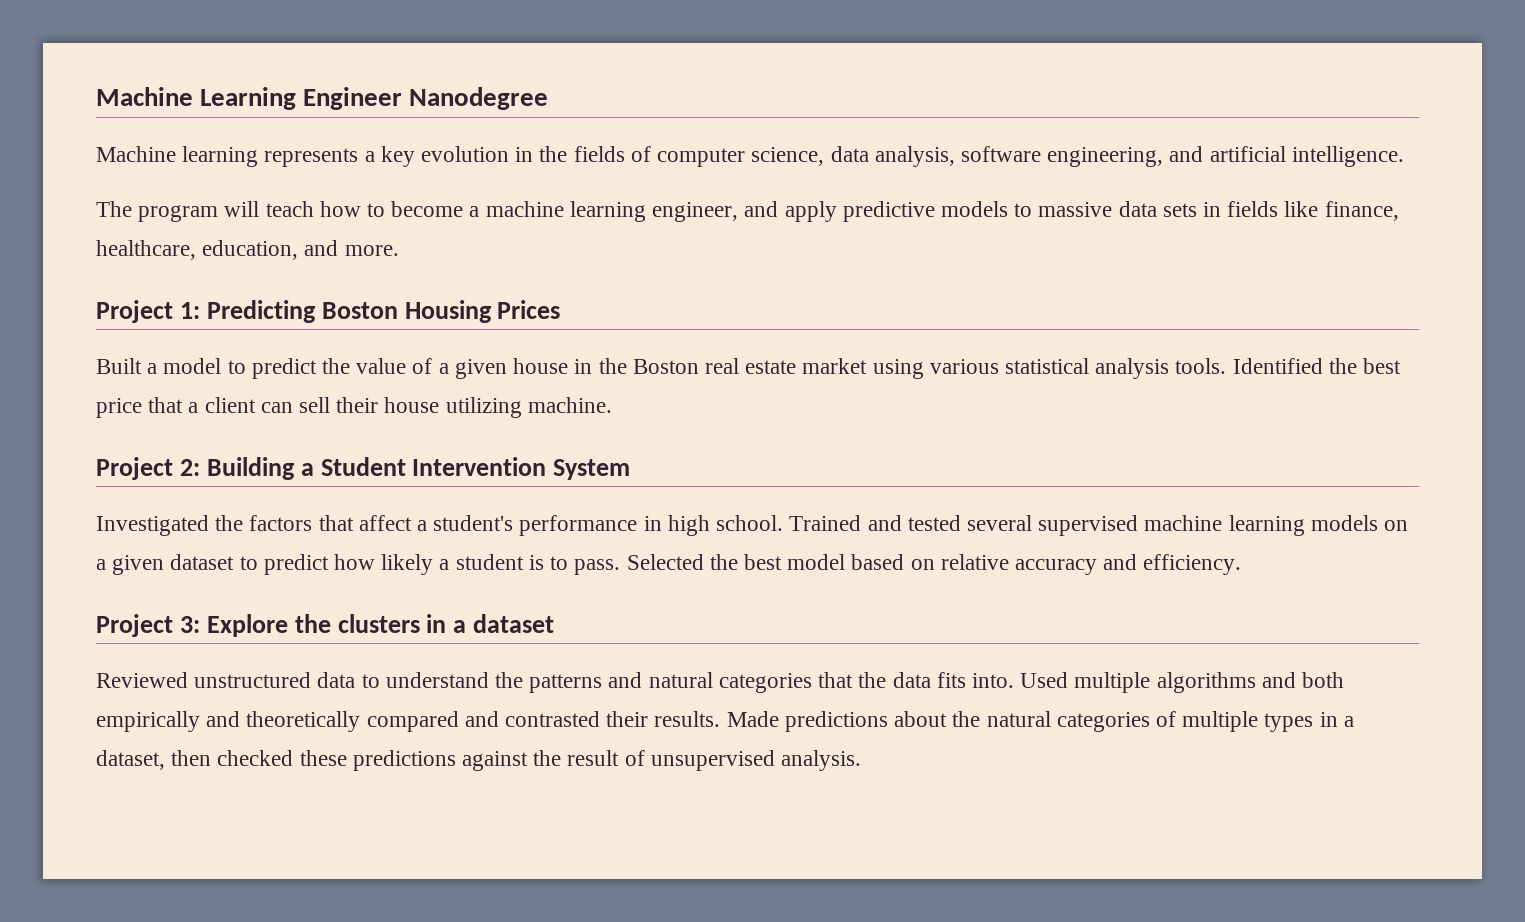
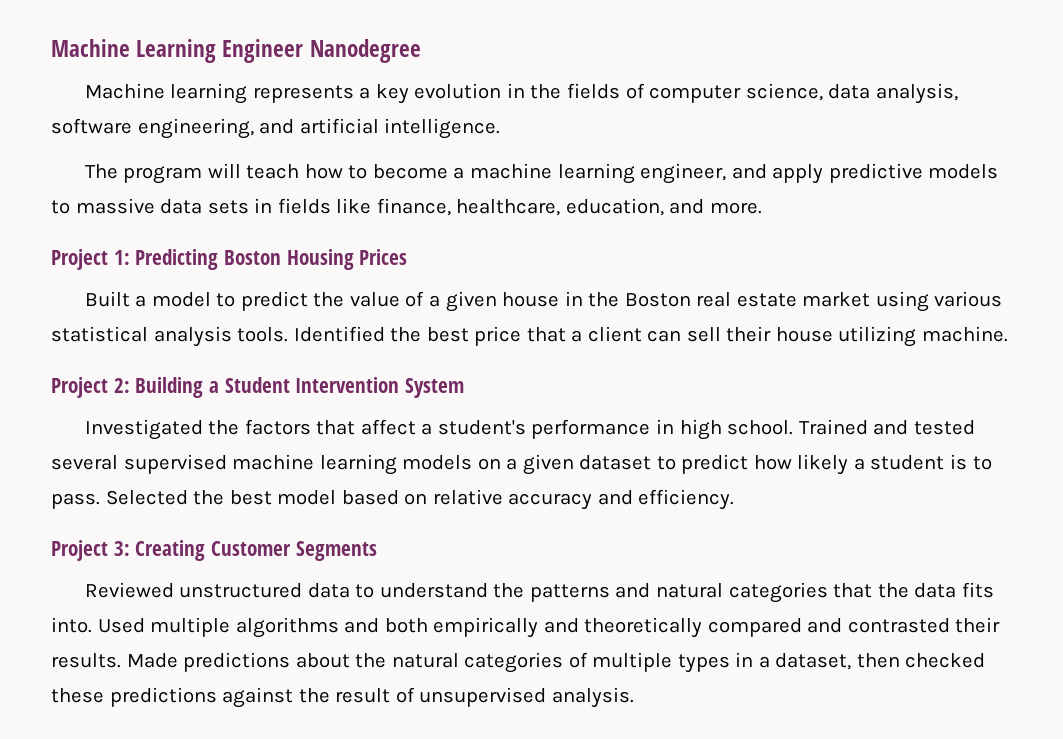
- Project 3: Explore the clusters in a dataset
+ Project 3: Creating Customer Segments

